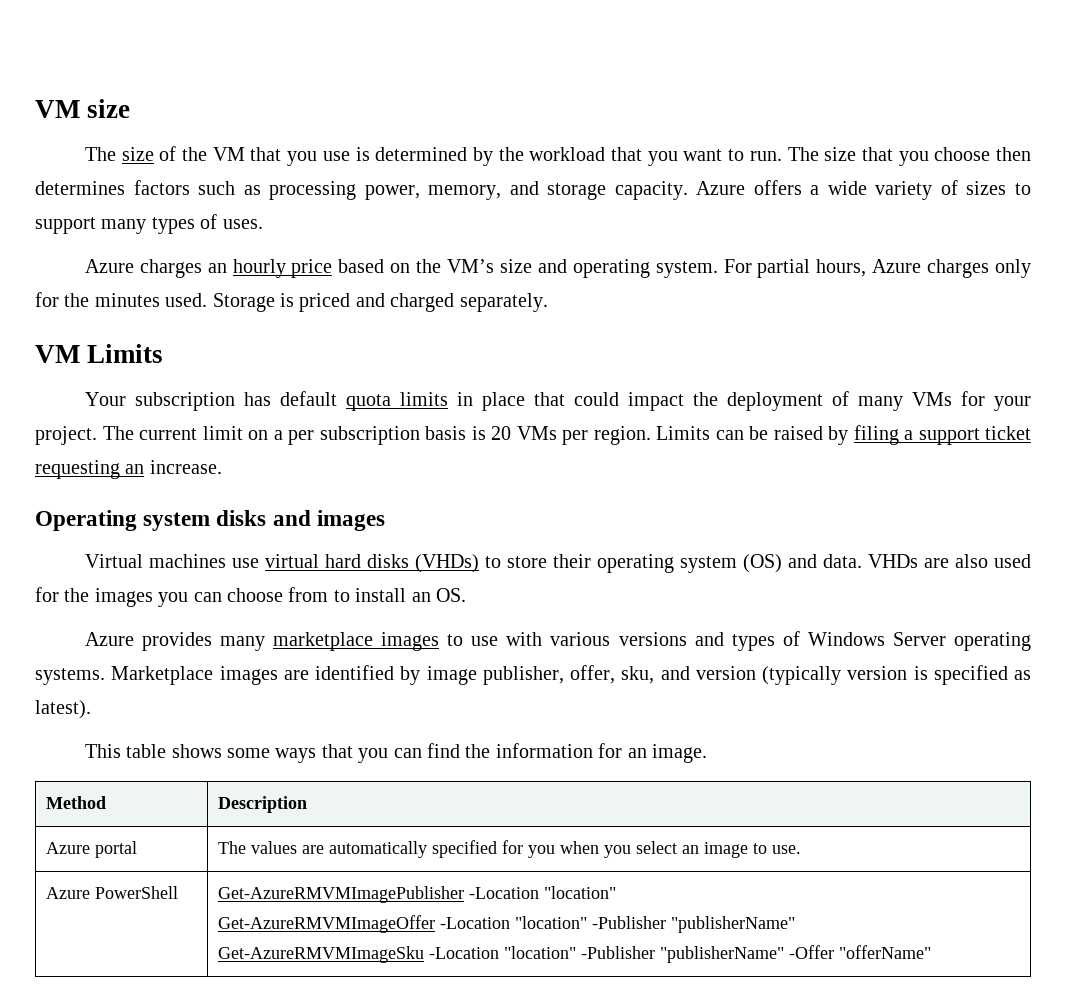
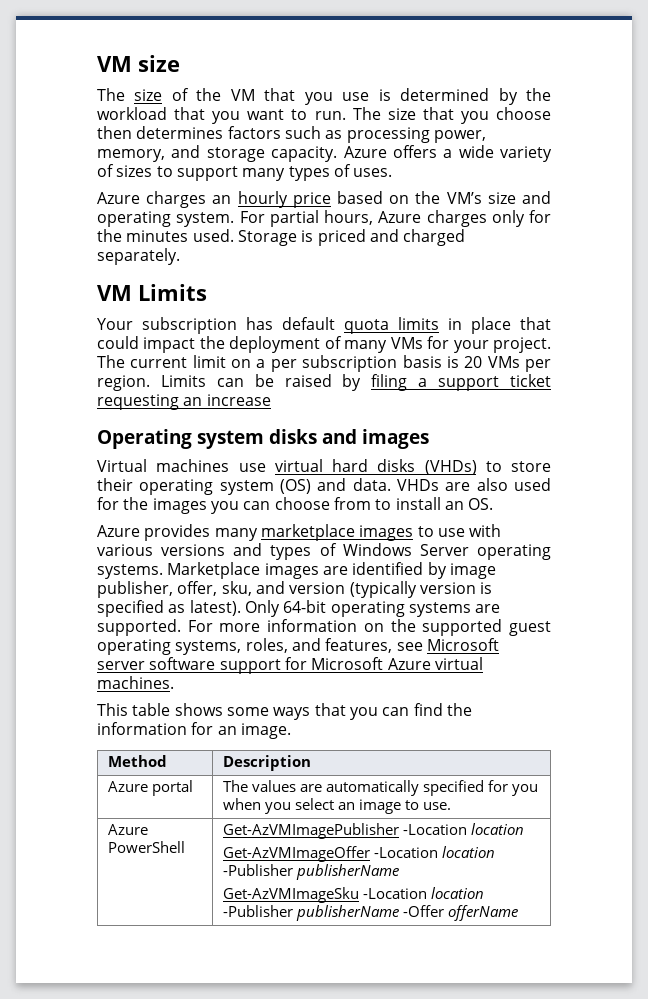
- Limits can be raised by filing a support ticket requesting an increase.
+ Limits can be raised by filing a support ticket requesting an increase
+ Only 64-bit operating systems are supported. For more information on the supported guest operating systems, roles, and features, see Microsoft server software support for Microsoft Azure virtual machines.
- Azure PowerShell | Get-AzureRMVMImagePublisher -Location "location"
- Get-AzureRMVMImageOffer -Location "location" -Publisher "publisherName"
- Get-AzureRMVMImageSku -Location "location" -Publisher "publisherName" -Offer "offerName"
+ Azure PowerShell | Get-AzVMImagePublisher -Location location
+ Get-AzVMImageOffer -Location location -Publisher publisherName
+ Get-AzVMImageSku -Location location -Publisher publisherName -Offer offerName

